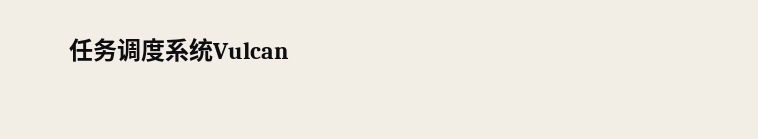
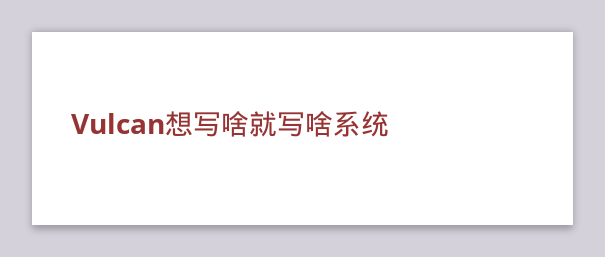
- 任务调度系统Vulcan
+ Vulcan想写啥就写啥系统

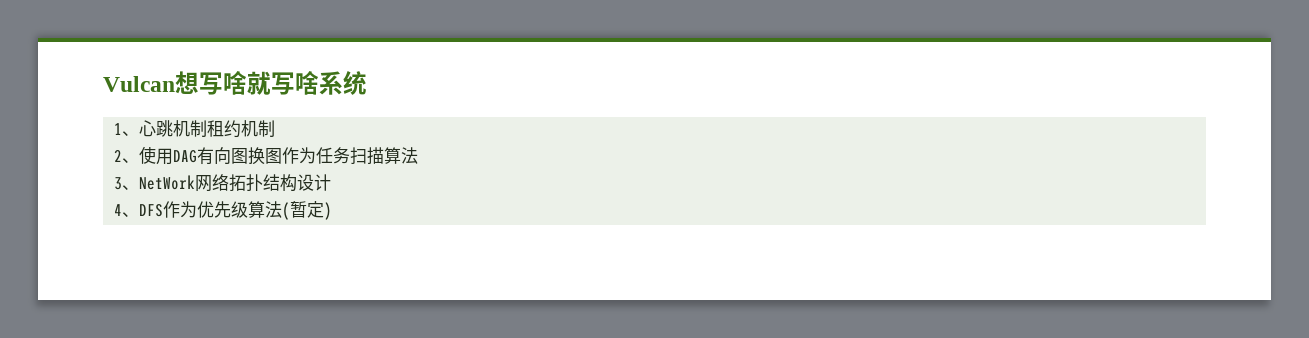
+ 1、心跳机制租约机制
+ 2、使用DAG有向图换图作为任务扫描算法
+ 3、NetWork网络拓扑结构设计
+ 4、DFS作为优先级算法(暂定)

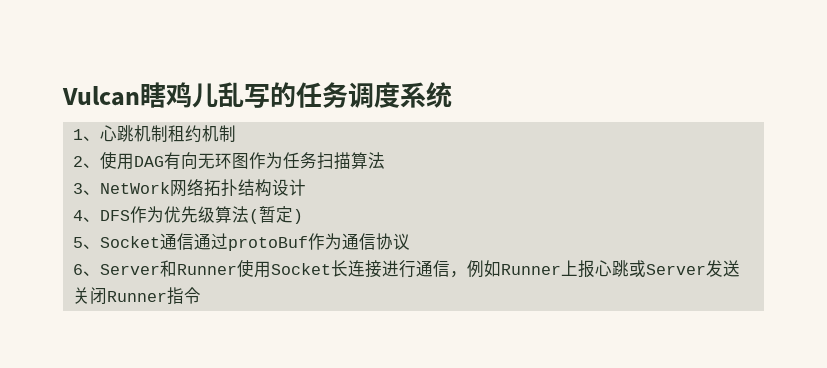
- Vulcan想写啥就写啥系统
+ Vulcan瞎鸡儿乱写的任务调度系统
- 2、使用DAG有向图换图作为任务扫描算法
+ 2、使用DAG有向无环图作为任务扫描算法
+ 5、Socket通信通过protoBuf作为通信协议
+ 6、Server和Runner使用Socket长连接进行通信，例如Runner上报心跳或Server发送关闭Runner指令

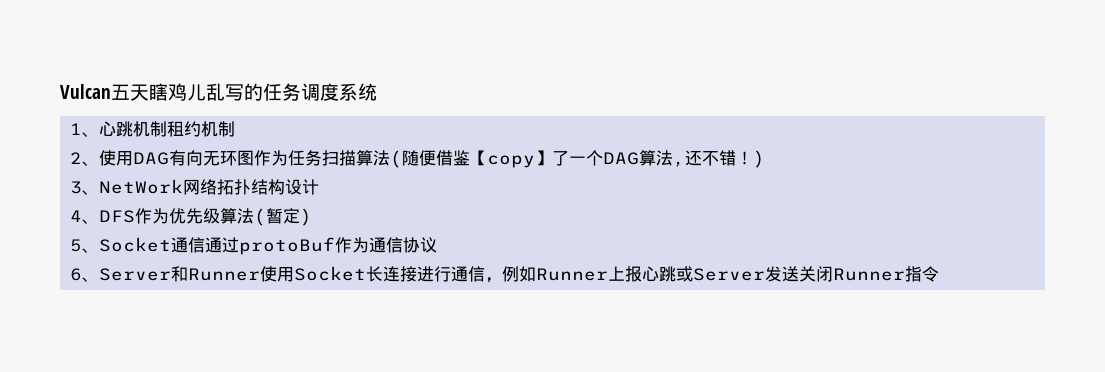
- Vulcan瞎鸡儿乱写的任务调度系统
+ Vulcan五天瞎鸡儿乱写的任务调度系统
- 2、使用DAG有向无环图作为任务扫描算法
+ 2、使用DAG有向无环图作为任务扫描算法(随便借鉴【copy】了一个DAG算法,还不错！)

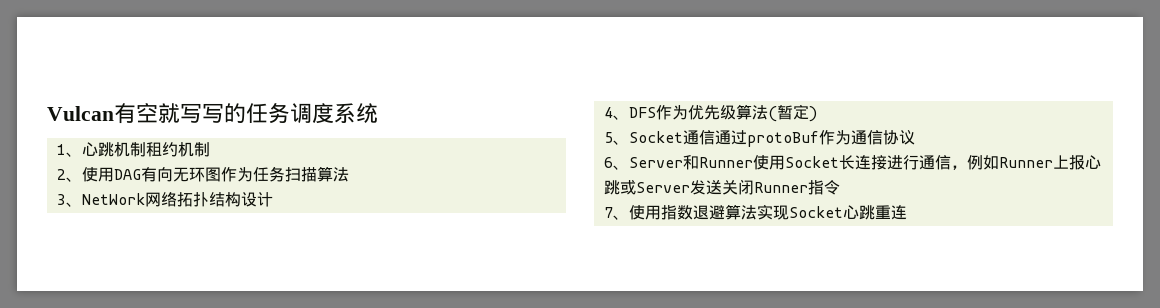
- Vulcan五天瞎鸡儿乱写的任务调度系统
+ Vulcan有空就写写的任务调度系统
- 2、使用DAG有向无环图作为任务扫描算法(随便借鉴【copy】了一个DAG算法,还不错！)
+ 2、使用DAG有向无环图作为任务扫描算法
+ 7、使用指数退避算法实现Socket心跳重连

